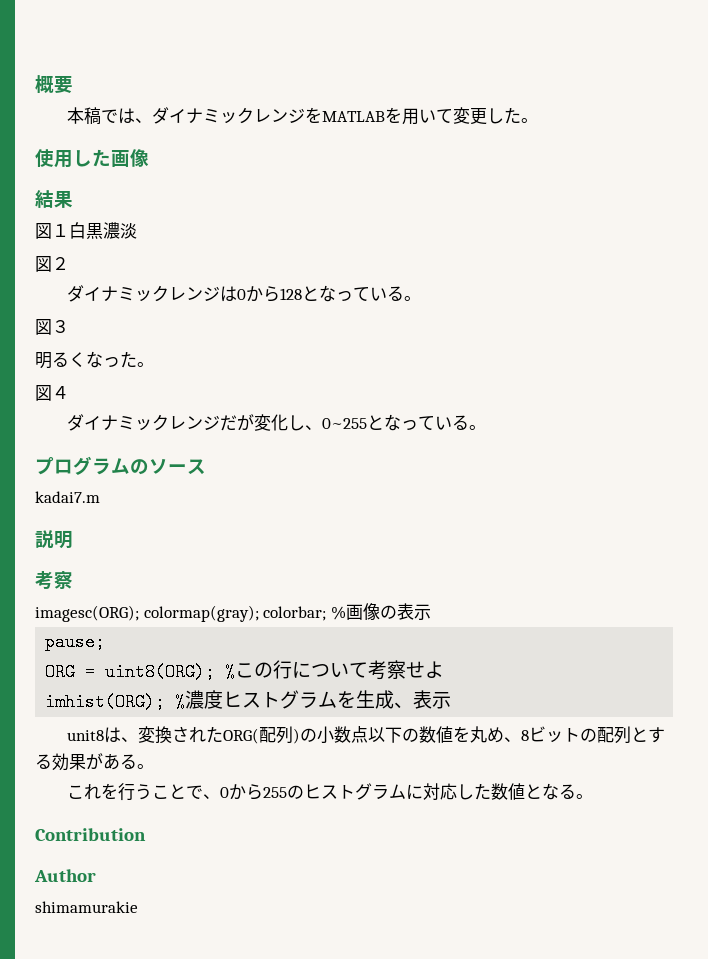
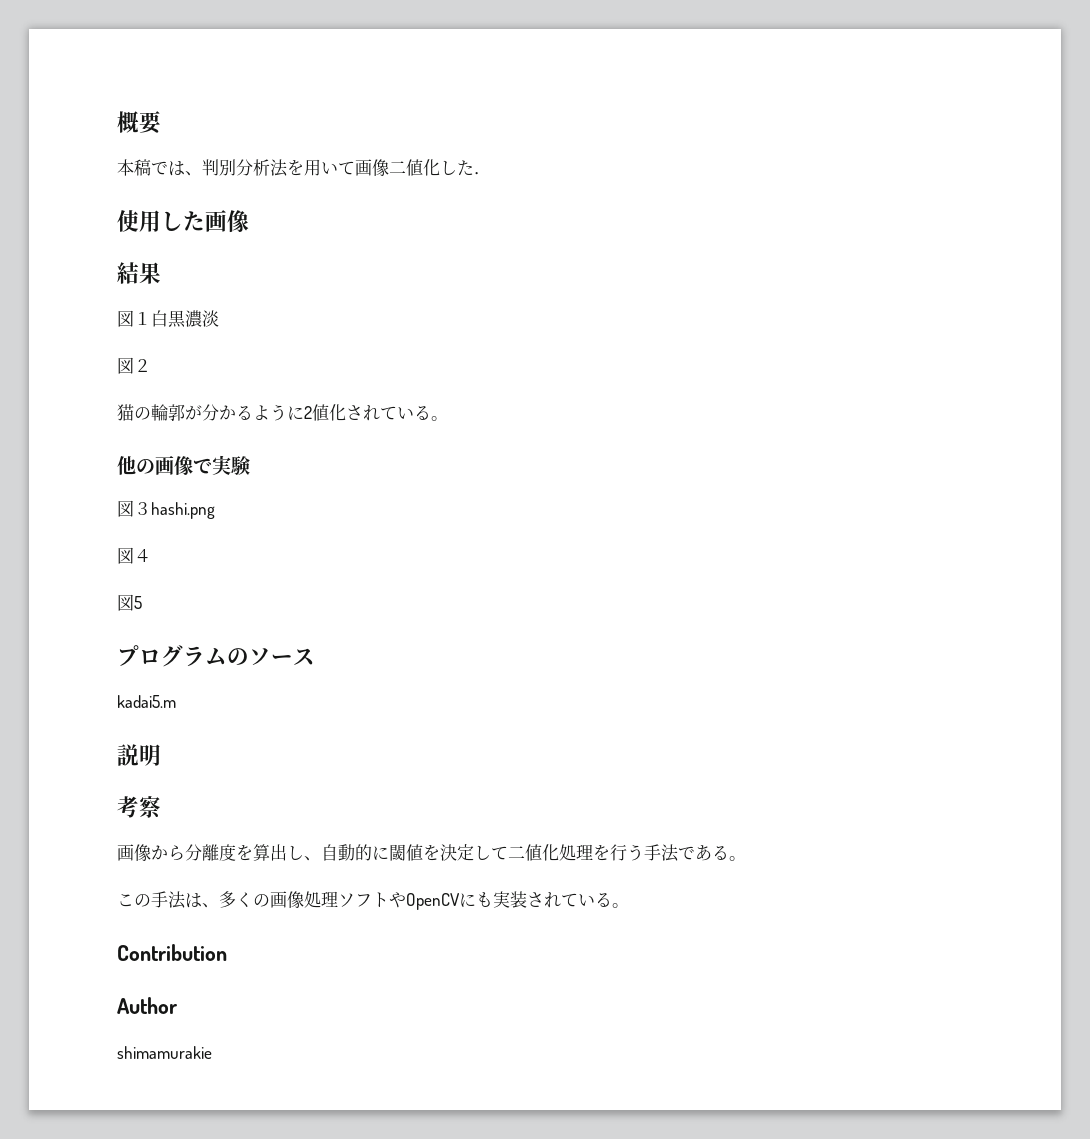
- 本稿では、ダイナミックレンジをMATLABを用いて変更した。
+ 本稿では、判別分析法を用いて画像二値化した．
- ダイナミックレンジは0から128となっている。
- 図３
- 明るくなった。
+ 猫の輪郭が分かるように2値化されている。
+ 他の画像で実験
+ 図３hashi.png
  図４
- ダイナミックレンジだが変化し、0~255となっている。
+ 図5
- kadai7.m
+ kadai5.m
- imagesc(ORG); colormap(gray); colorbar; %画像の表示
- pause;
- ORG = uint8(ORG); %この行について考察せよ
- imhist(ORG); %濃度ヒストグラムを生成、表示
- unit8は、変換されたORG(配列)の小数点以下の数値を丸め、8ビットの配列とする効果がある。
- これを行うことで、0から255のヒストグラムに対応した数値となる。
+ 画像から分離度を算出し、自動的に閾値を決定して二値化処理を行う手法である。
+ この手法は、多くの画像処理ソフトやOpenCVにも実装されている。

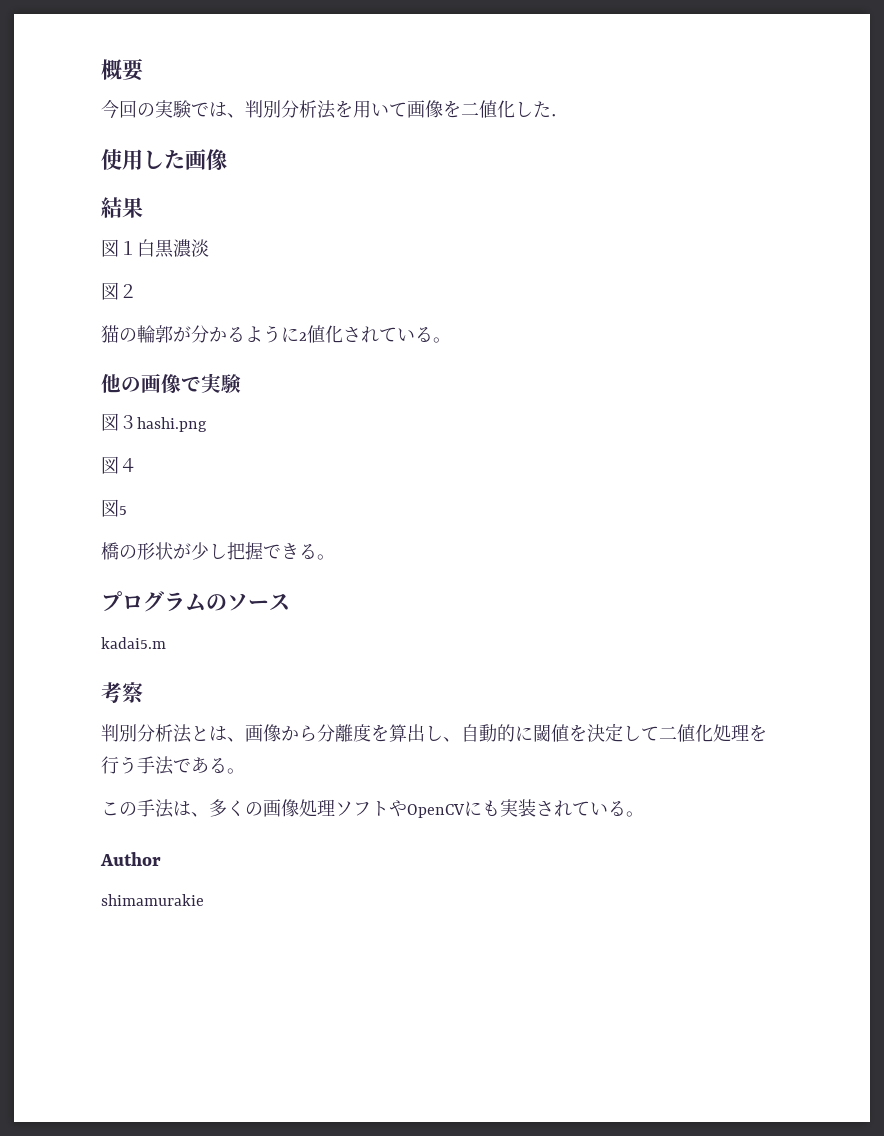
- 本稿では、判別分析法を用いて画像二値化した．
+ 今回の実験では、判別分析法を用いて画像を二値化した．
+ 橋の形状が少し把握できる。
- 説明
- 画像から分離度を算出し、自動的に閾値を決定して二値化処理を行う手法である。
+ 判別分析法とは、画像から分離度を算出し、自動的に閾値を決定して二値化処理を行う手法である。
- Contribution

